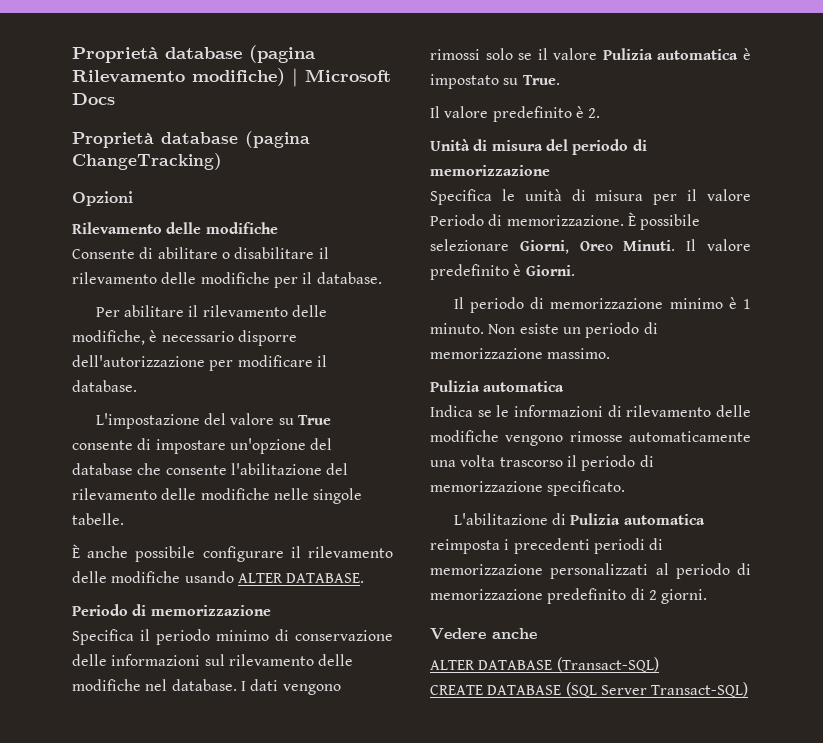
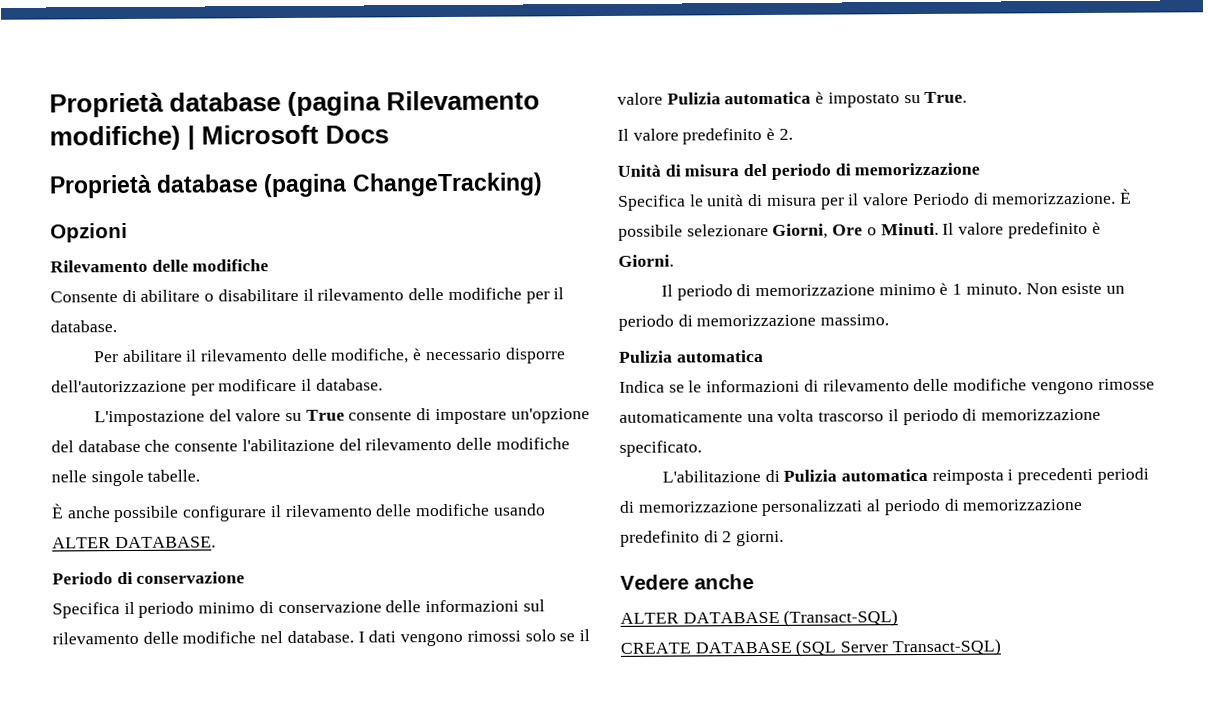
- Periodo di memorizzazione
+ Periodo di conservazione
- È possibile selezionare Giorni, Oreo Minuti.
+ È possibile selezionare Giorni, Ore o Minuti.

